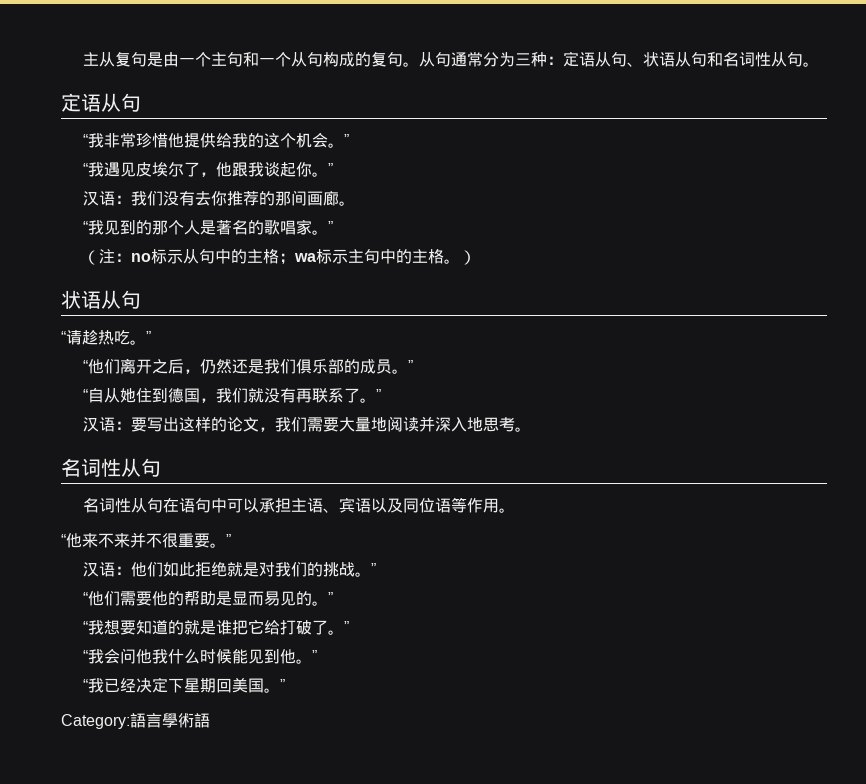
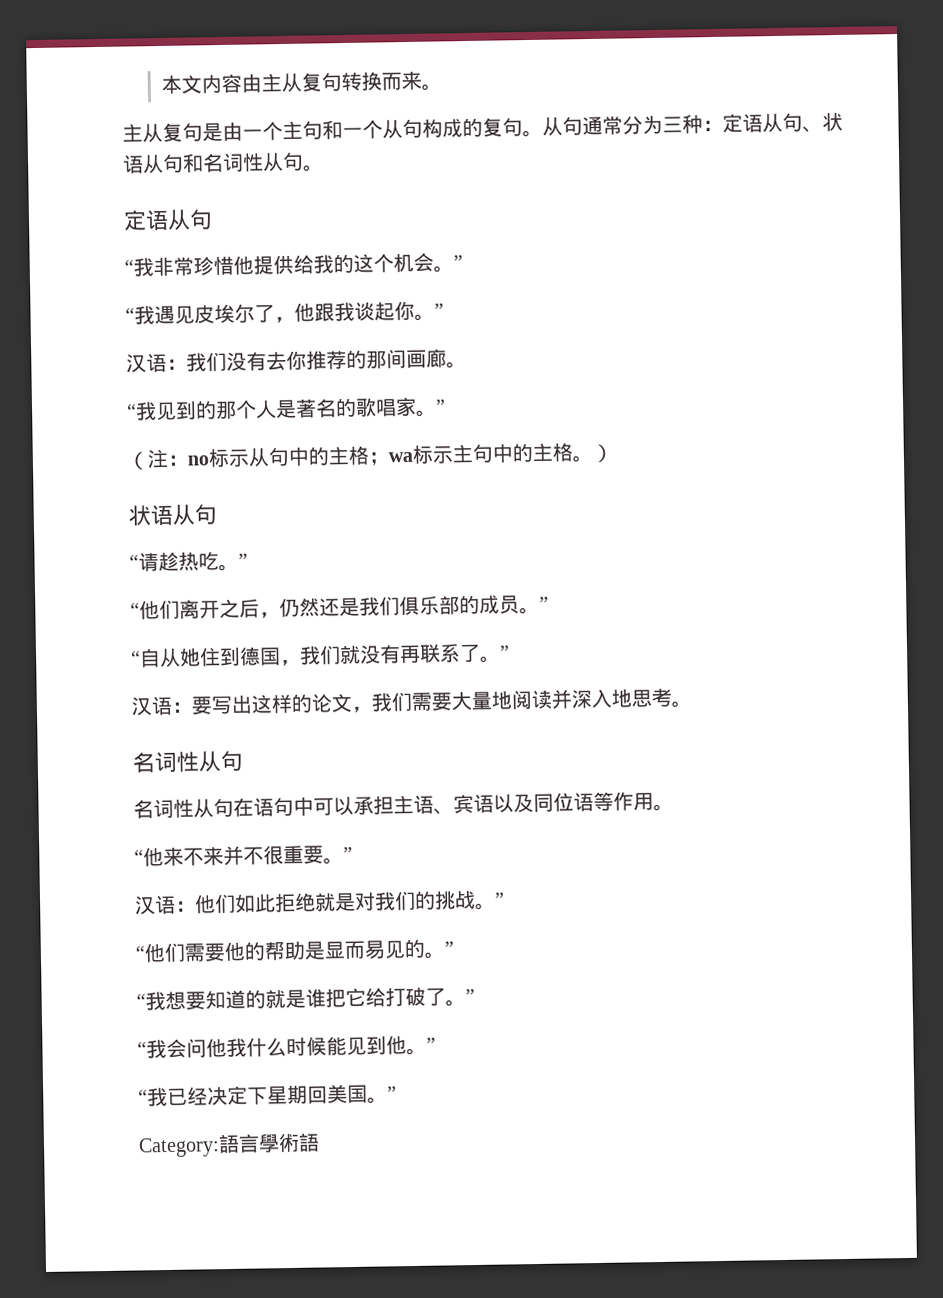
+ 本文内容由主从复句转换而来。

